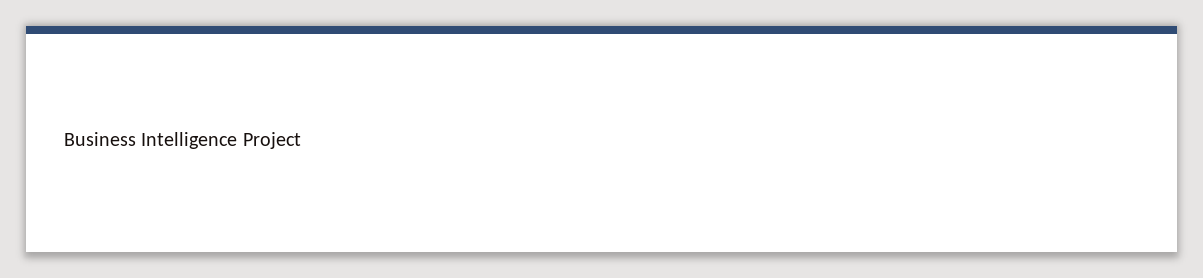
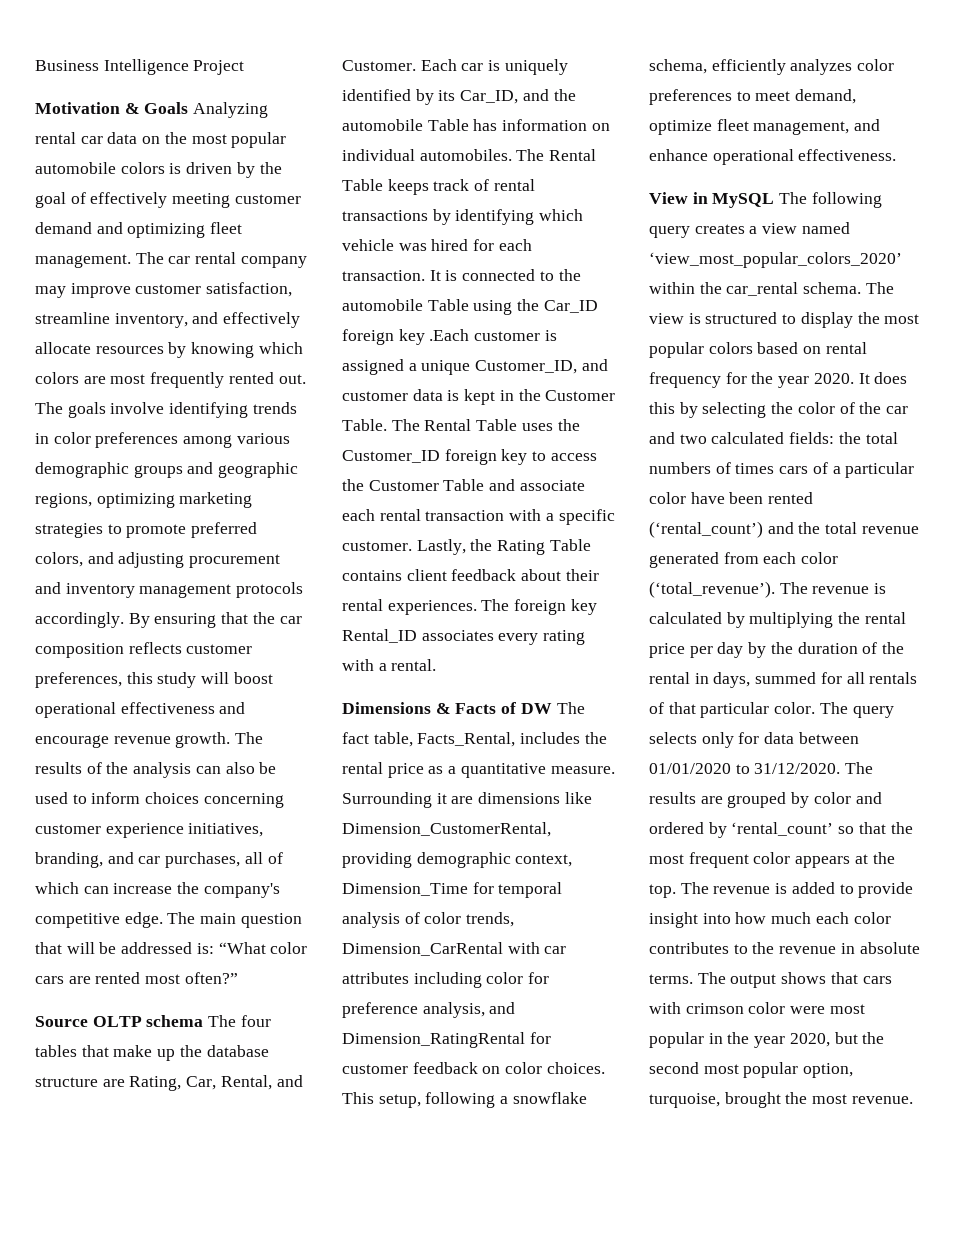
+ Motivation & Goals Analyzing rental car data on the most popular automobile colors is driven by the goal of effectively meeting customer demand and optimizing fleet management. The car rental company may improve customer satisfaction, streamline inventory, and effectively allocate resources by knowing which colors are most frequently rented out. The goals involve identifying trends in color preferences among various demographic groups and geographic regions, optimizing marketing strategies to promote preferred colors, and adjusting procurement and inventory management protocols accordingly. By ensuring that the car composition reflects customer preferences, this study will boost operational effectiveness and encourage revenue growth. The results of the analysis can also be used to inform choices concerning customer experience initiatives, branding, and car purchases, all of which can increase the company's competitive edge. The main question that will be addressed is: “What color cars are rented most often?”
+ Source OLTP schema The four tables that make up the database structure are Rating, Car, Rental, and Customer. Each car is uniquely identified by its Car_ID, and the automobile Table has information on individual automobiles. The Rental Table keeps track of rental transactions by identifying which vehicle was hired for each transaction. It is connected to the automobile Table using the Car_ID foreign key .Each customer is assigned a unique Customer_ID, and customer data is kept in the Customer Table. The Rental Table uses the Customer_ID foreign key to access the Customer Table and associate each rental transaction with a specific customer. Lastly, the Rating Table contains client feedback about their rental experiences. The foreign key Rental_ID associates every rating with a rental.
+ Dimensions & Facts of DW The fact table, Facts_Rental, includes the rental price as a quantitative measure. Surrounding it are dimensions like Dimension_CustomerRental, providing demographic context, Dimension_Time for temporal analysis of color trends, Dimension_CarRental with car attributes including color for preference analysis, and Dimension_RatingRental for customer feedback on color choices. This setup, following a snowflake schema, efficiently analyzes color preferences to meet demand, optimize fleet management, and enhance operational effectiveness.
+ View in MySQL The following query creates a view named ‘view_most_popular_colors_2020’ within the car_rental schema. The view is structured to display the most popular colors based on rental frequency for the year 2020. It does this by selecting the color of the car and two calculated fields: the total numbers of times cars of a particular color have been rented (‘rental_count’) and the total revenue generated from each color (‘total_revenue’). The revenue is calculated by multiplying the rental price per day by the duration of the rental in days, summed for all rentals of that particular color. The query selects only for data between 01/01/2020 to 31/12/2020. The results are grouped by color and ordered by ‘rental_count’ so that the most frequent color appears at the top. The revenue is added to provide insight into how much each color contributes to the revenue in absolute terms. The output shows that cars with crimson color were most popular in the year 2020, but the second most popular option, turquoise, brought the most revenue.

